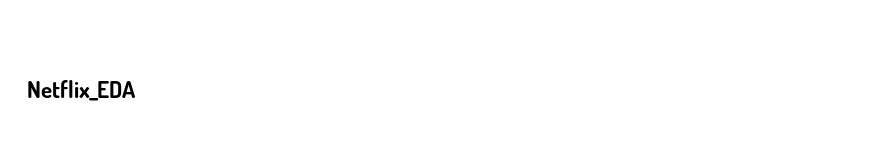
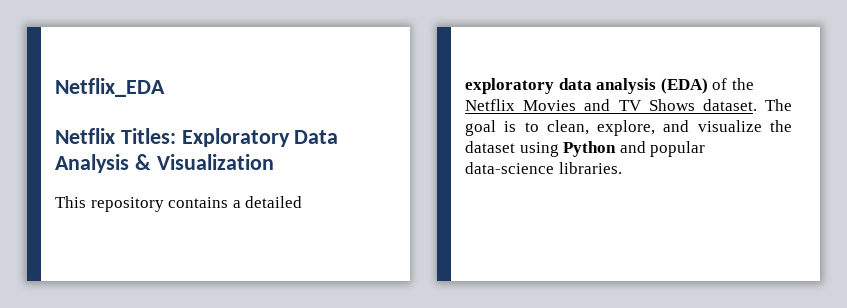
+ Netflix Titles: Exploratory Data Analysis & Visualization
+ This repository contains a detailed exploratory data analysis (EDA) of the Netflix Movies and TV Shows dataset. The goal is to clean, explore, and visualize the dataset using Python and popular data-science libraries.

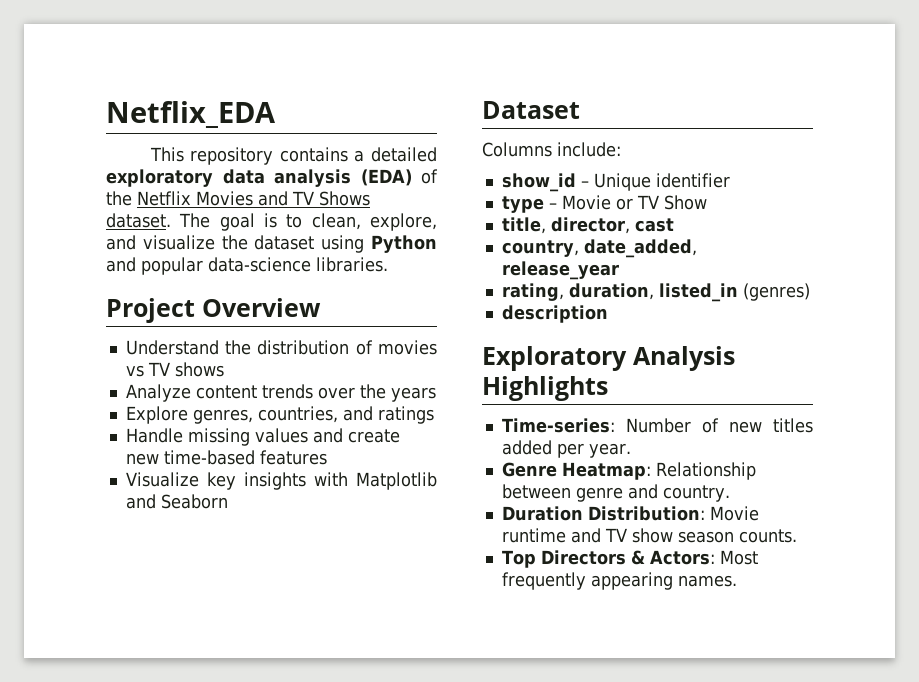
- Netflix Titles: Exploratory Data Analysis & Visualization
+ Project Overview
+ Understand the distribution of movies vs TV shows
+ Analyze content trends over the years
+ Explore genres, countries, and ratings
+ Handle missing values and create new time-based features
+ Visualize key insights with Matplotlib and Seaborn
+ Dataset
+ Columns include:
+ show_id – Unique identifier
+ type – Movie or TV Show
+ title, director, cast
+ country, date_added, release_year
+ rating, duration, listed_in (genres)
+ description
+ Exploratory Analysis Highlights
+ Time-series: Number of new titles added per year.
+ Genre Heatmap: Relationship between genre and country.
+ Duration Distribution: Movie runtime and TV show season counts.
+ Top Directors & Actors: Most frequently appearing names.

